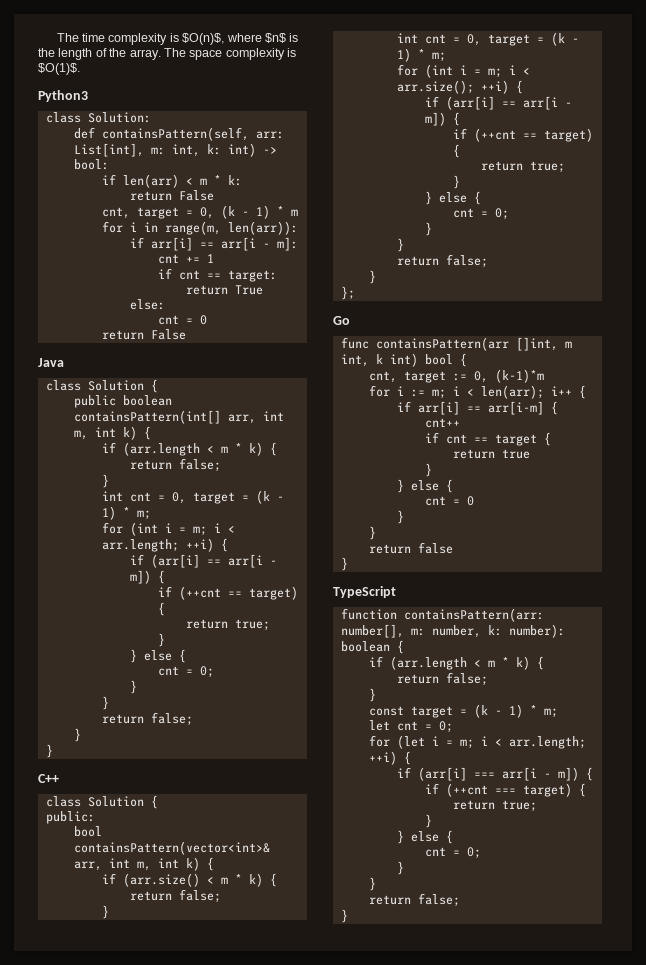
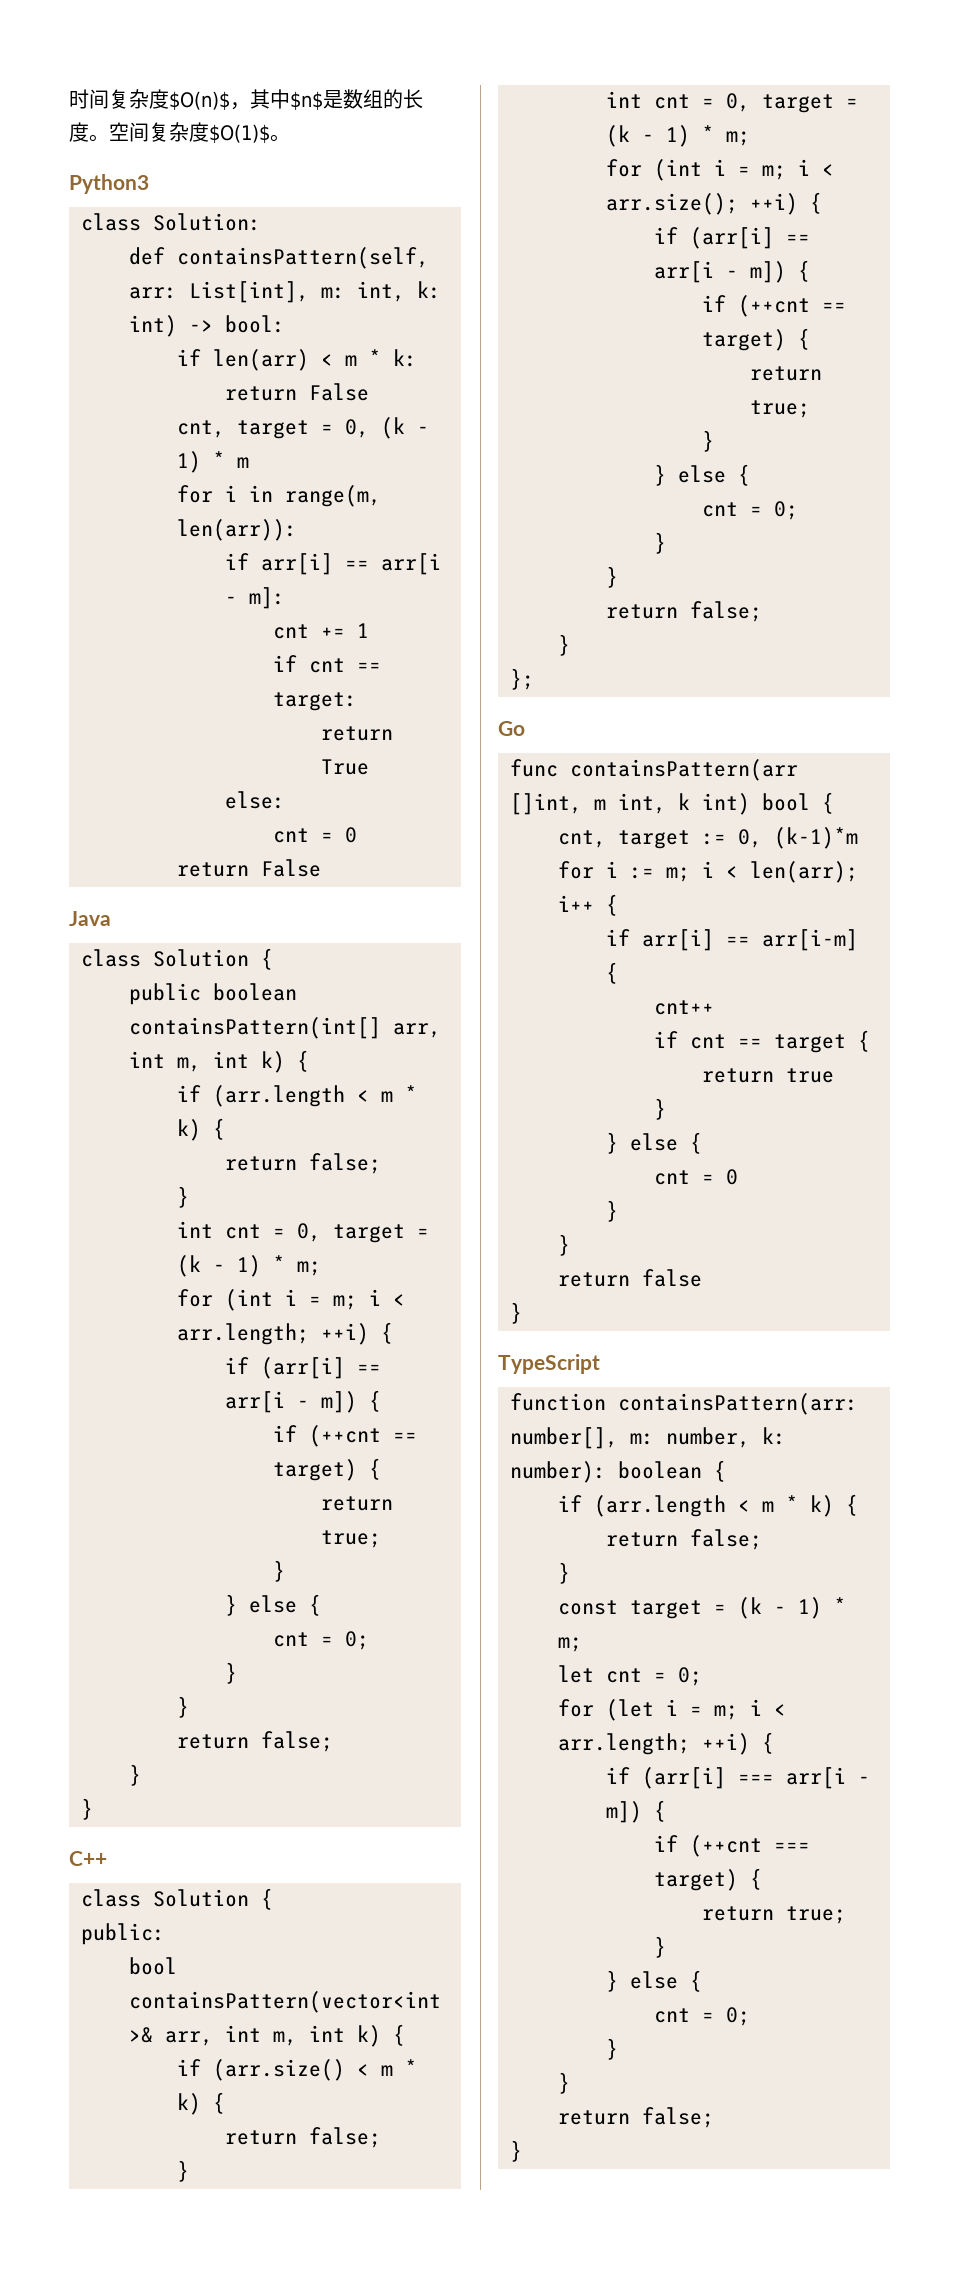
- The time complexity is $O(n)$, where $n$ is the length of the array. The space complexity is $O(1)$.
+ 时间复杂度$O(n)$，其中$n$是数组的长度。空间复杂度$O(1)$。

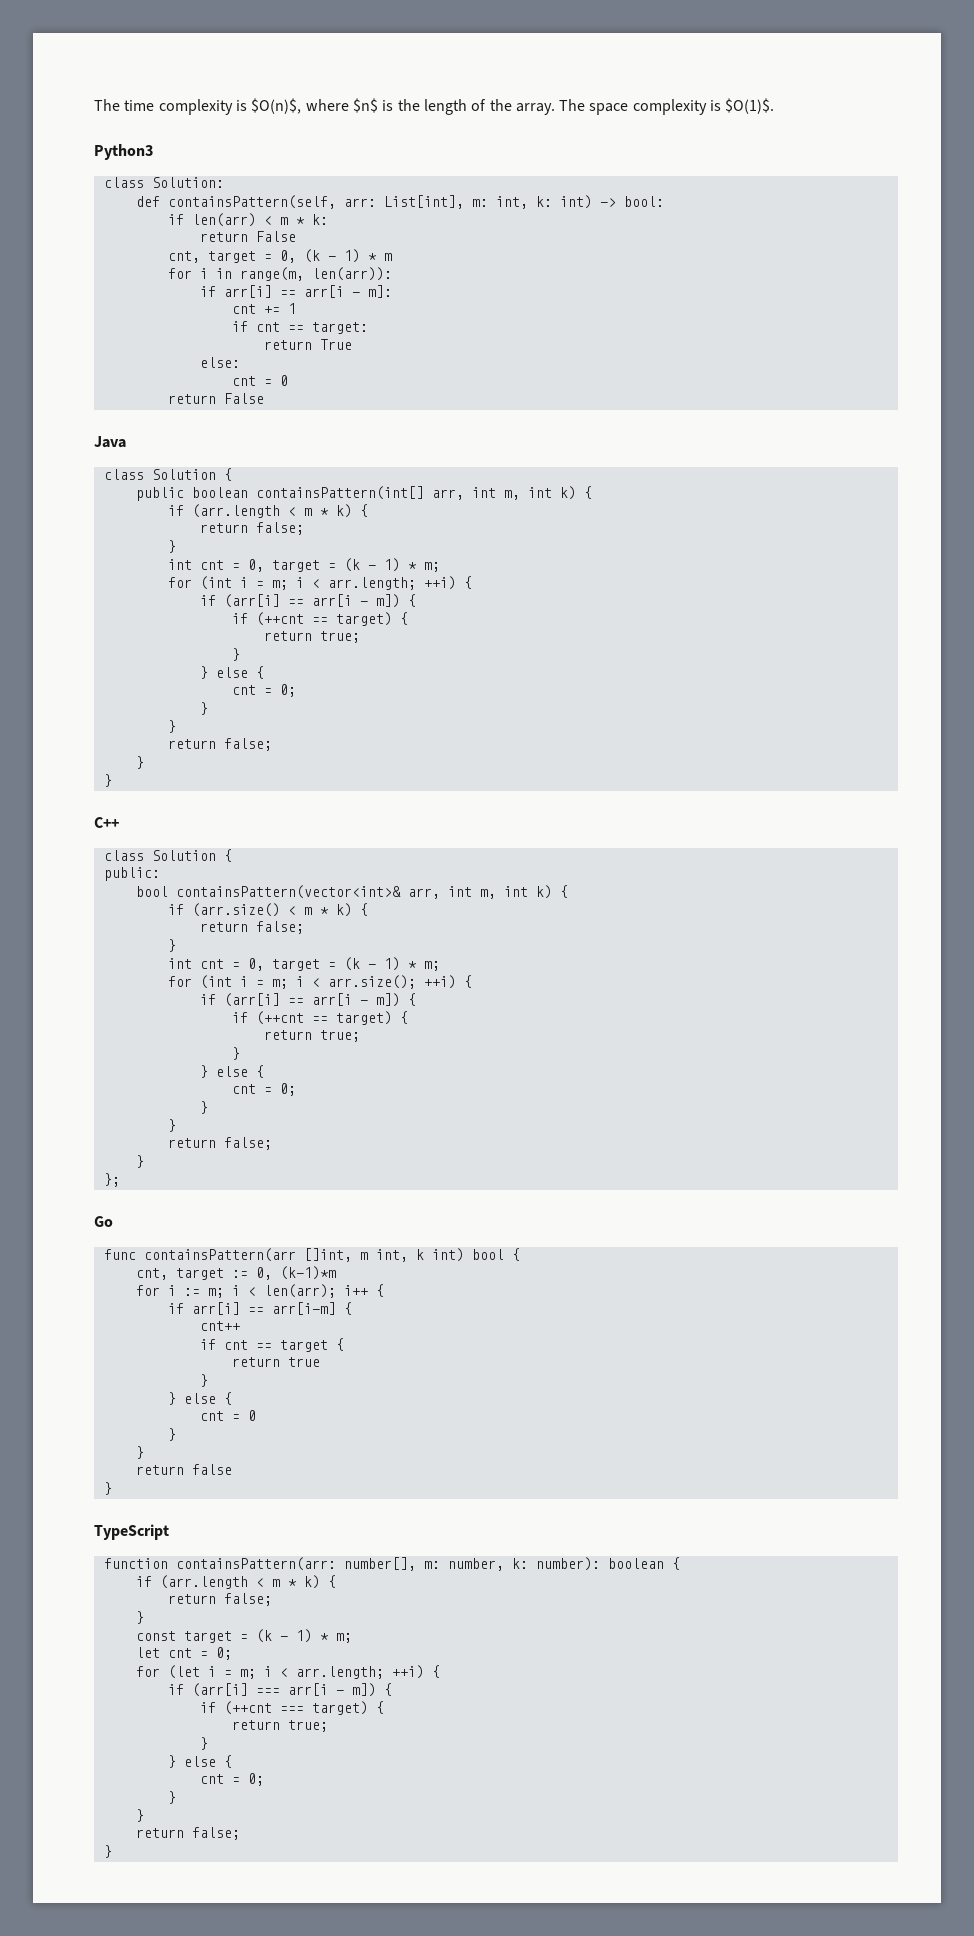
- 时间复杂度$O(n)$，其中$n$是数组的长度。空间复杂度$O(1)$。
+ The time complexity is $O(n)$, where $n$ is the length of the array. The space complexity is $O(1)$.

